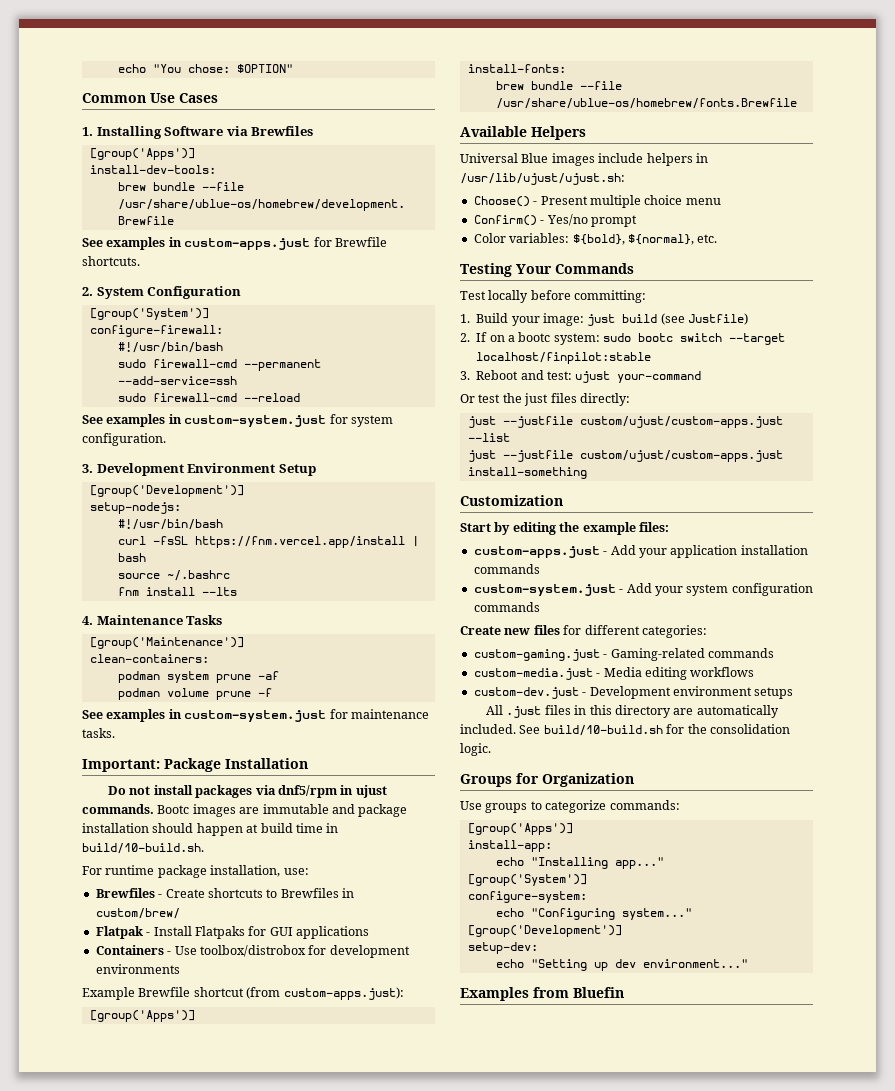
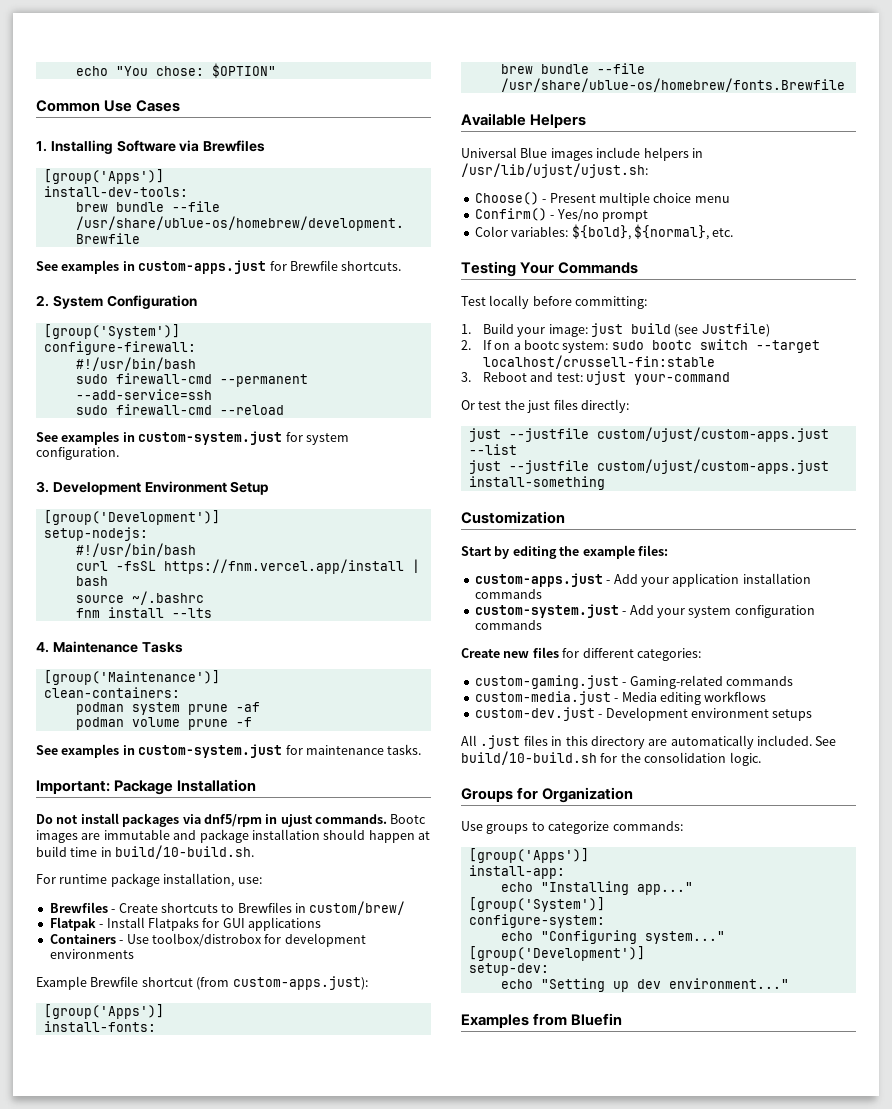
- 2. If on a bootc system: sudo bootc switch --target localhost/finpilot:stable
+ 2. If on a bootc system: sudo bootc switch --target localhost/crussell-fin:stable

